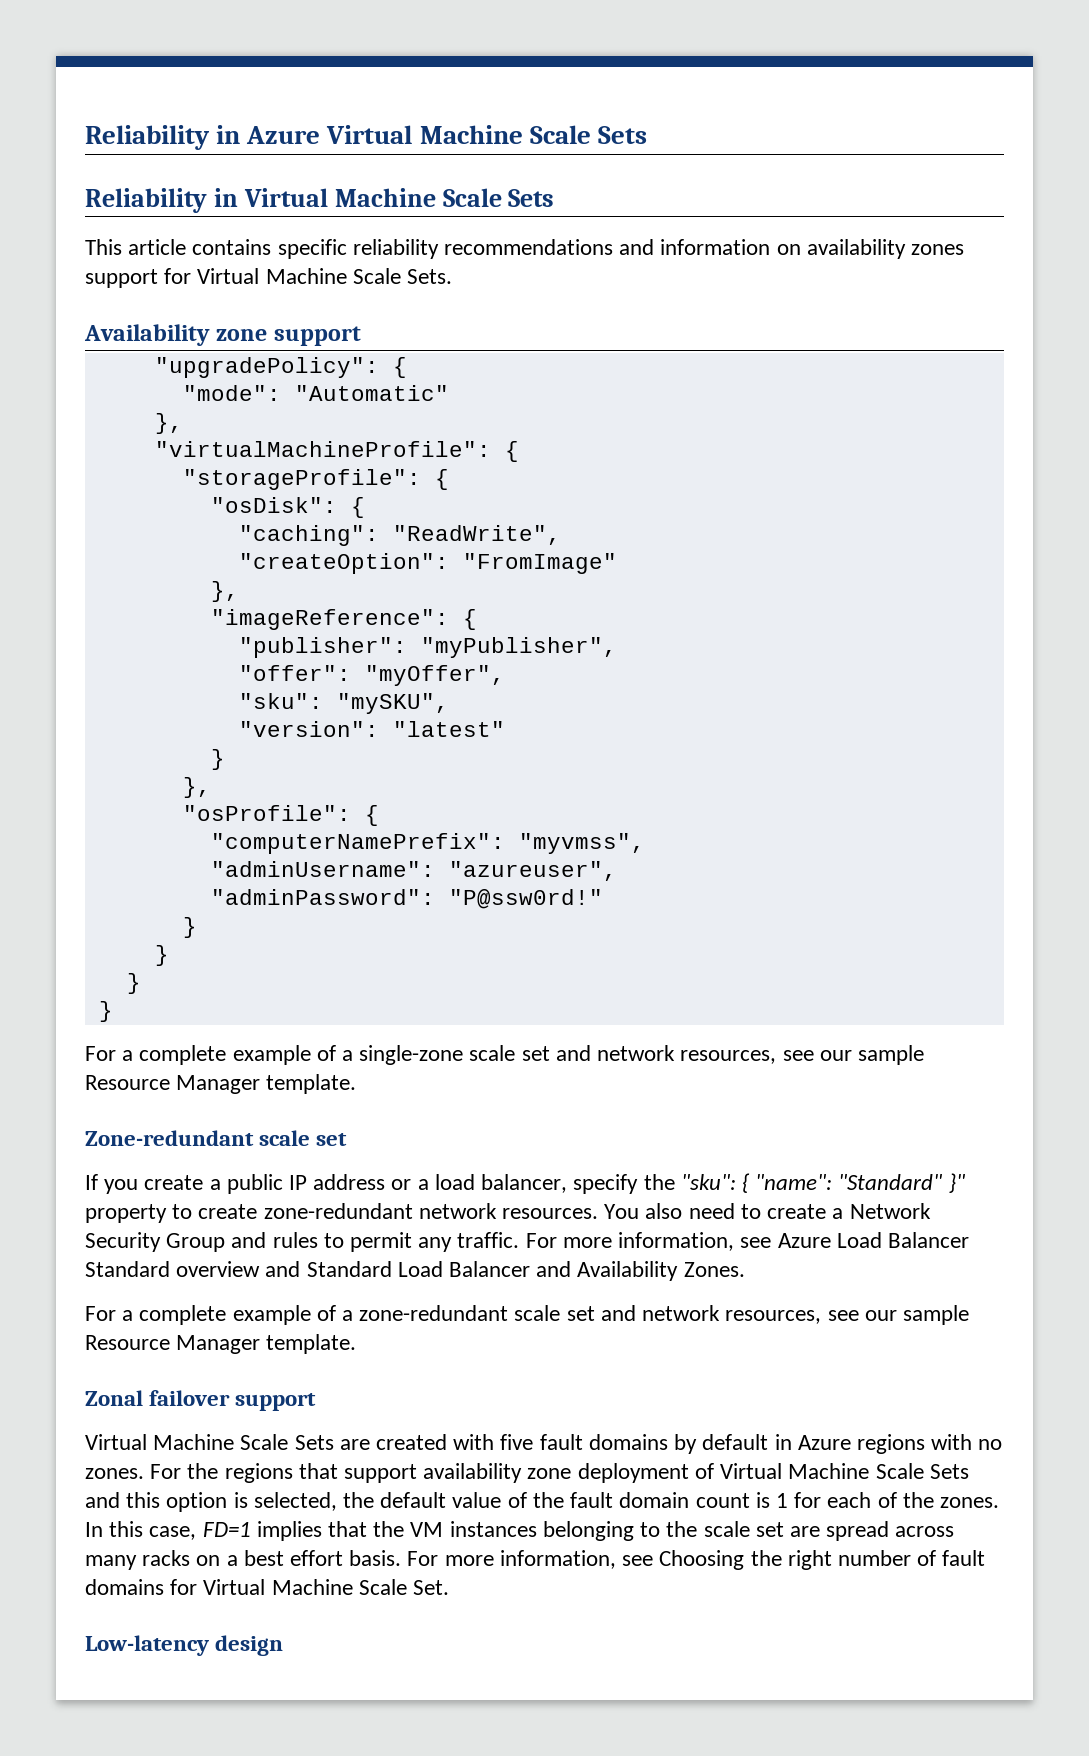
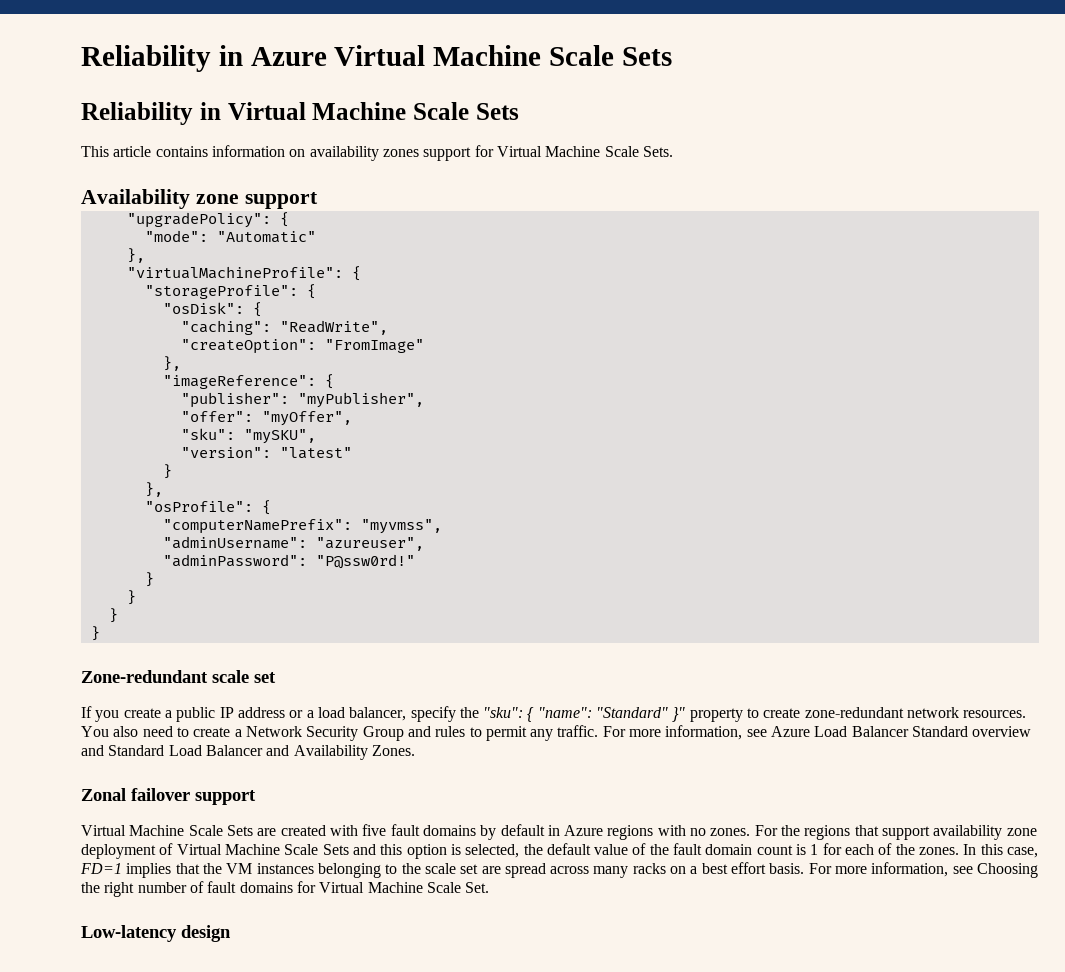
- This article contains specific reliability recommendations and information on availability zones support for Virtual Machine Scale Sets.
+ This article contains information on availability zones support for Virtual Machine Scale Sets.
- For a complete example of a single-zone scale set and network resources, see our sample Resource Manager template.
- For a complete example of a zone-redundant scale set and network resources, see our sample Resource Manager template.

